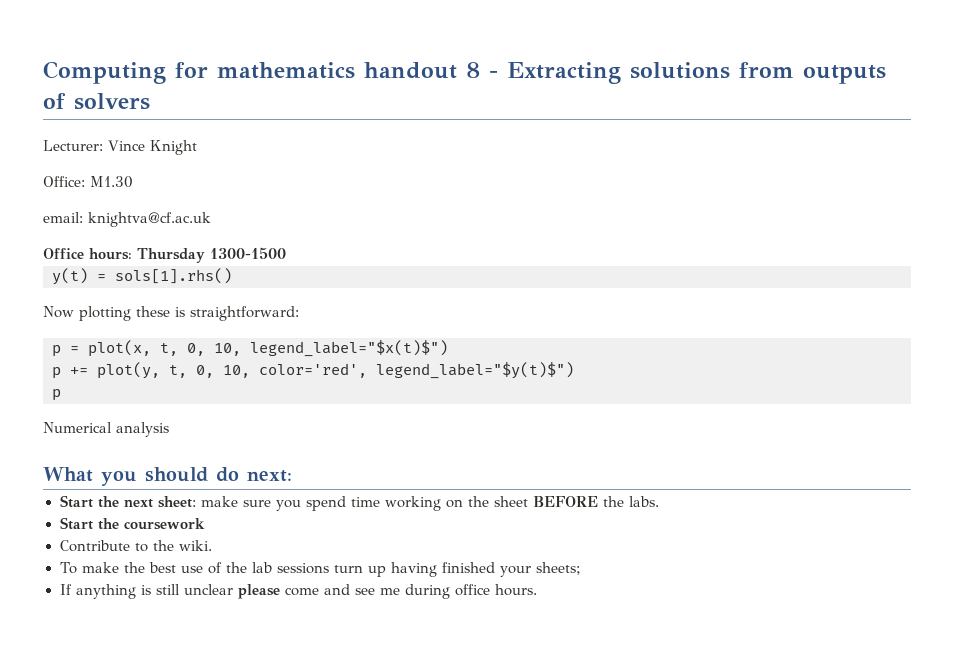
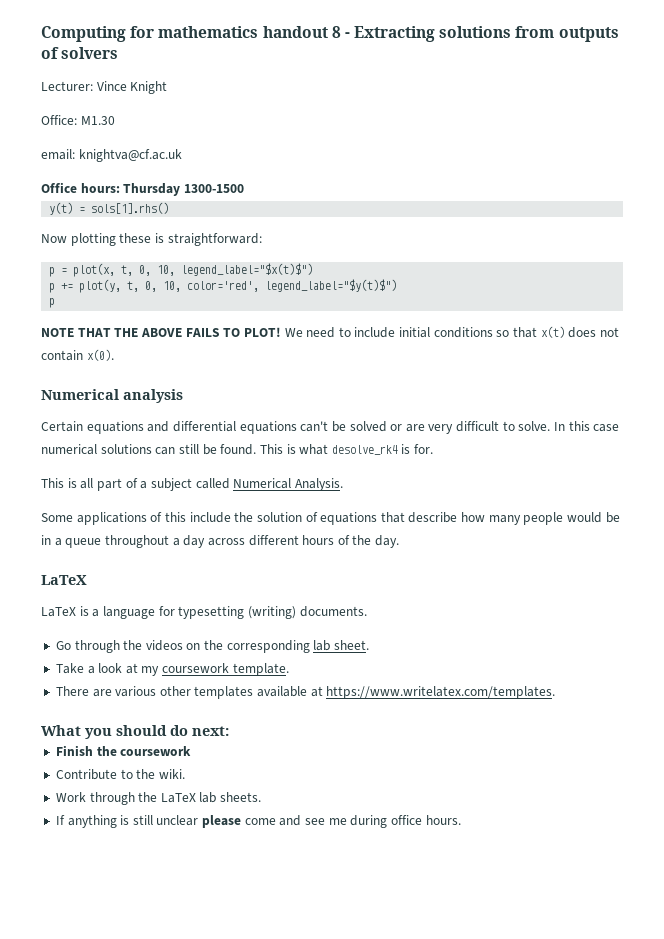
+ NOTE THAT THE ABOVE FAILS TO PLOT! We need to include initial conditions so that x(t) does not contain x(0).
  Numerical analysis
+ Certain equations and differential equations can't be solved or are very difficult to solve. In this case numerical solutions can still be found. This is what desolve_rk4 is for.
+ This is all part of a subject called Numerical Analysis.
+ Some applications of this include the solution of equations that describe how many people would be in a queue throughout a day across different hours of the day.
+ LaTeX
+ LaTeX is a language for typesetting (writing) documents.
+ Go through the videos on the corresponding lab sheet.
+ Take a look at my coursework template.
+ There are various other templates available at https://www.writelatex.com/templates.
- Start the next sheet: make sure you spend time working on the sheet BEFORE the labs.
- Start the coursework
+ Finish the coursework
- To make the best use of the lab sessions turn up having finished your sheets;
+ Work through the LaTeX lab sheets.

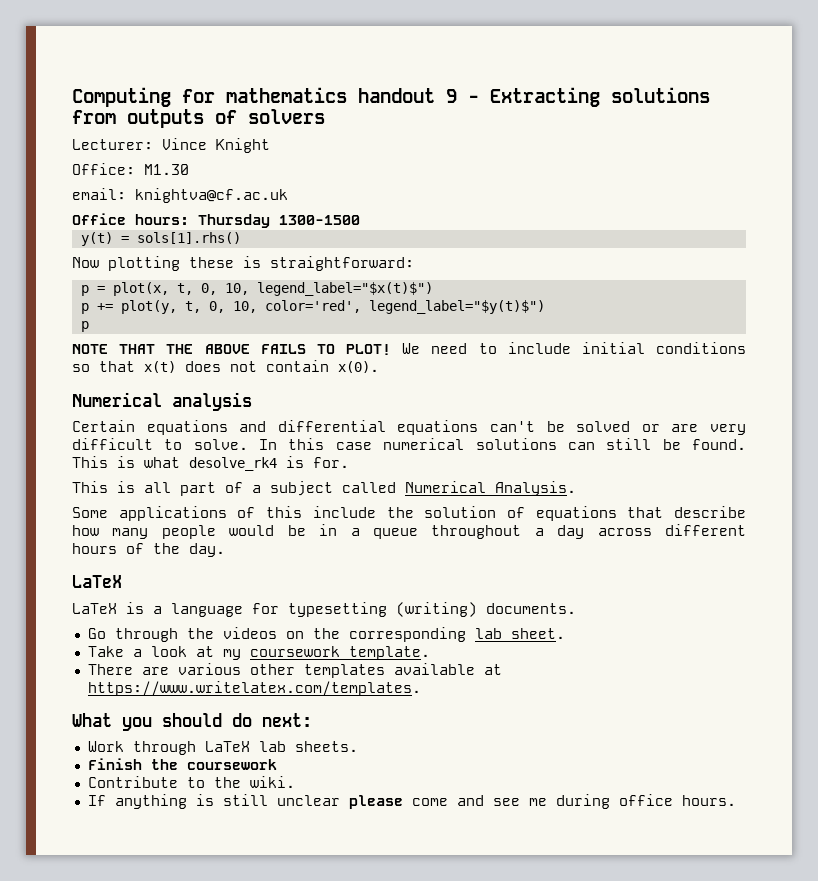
- Computing for mathematics handout 8 - Extracting solutions from outputs of solvers
+ Computing for mathematics handout 9 - Extracting solutions from outputs of solvers
+ Work through LaTeX lab sheets.
- Work through the LaTeX lab sheets.

